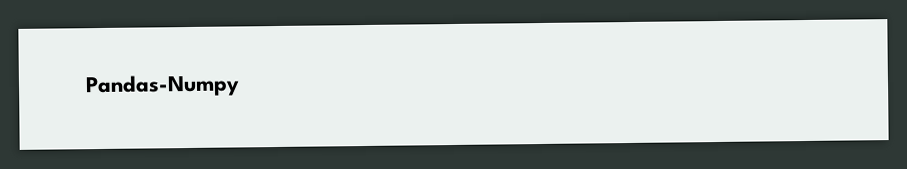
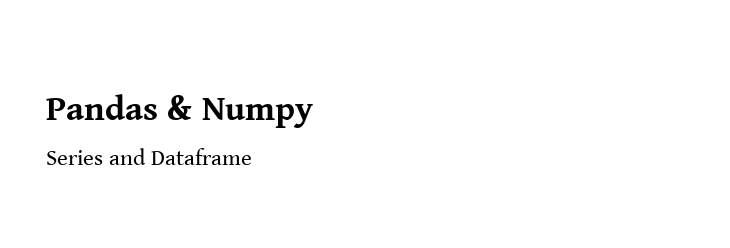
- Pandas-Numpy
+ Pandas & Numpy
+ Series and Dataframe

